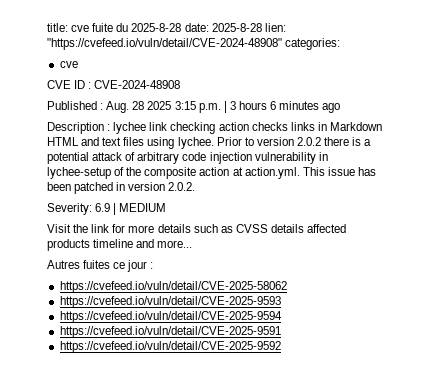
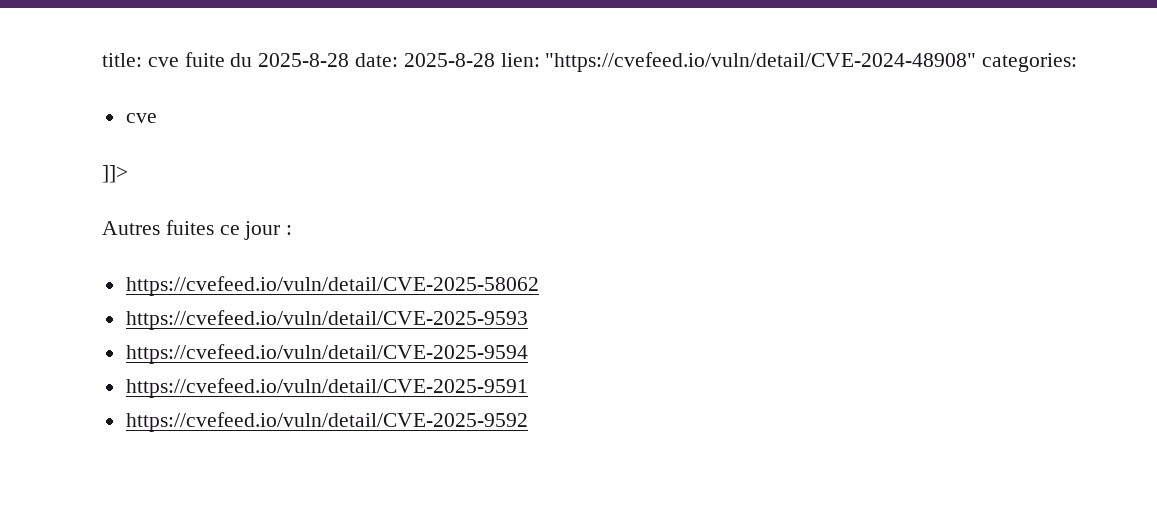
- CVE ID : CVE-2024-48908
- Published : Aug. 28 2025 3:15 p.m. | 3 hours 6 minutes ago
- Description : lychee link checking action checks links in Markdown HTML and text files using lychee. Prior to version 2.0.2 there is a potential attack of arbitrary code injection vulnerability in lychee-setup of the composite action at action.yml. This issue has been patched in version 2.0.2.
- Severity: 6.9 | MEDIUM
- Visit the link for more details such as CVSS details affected products timeline and more...
+ ]]>

